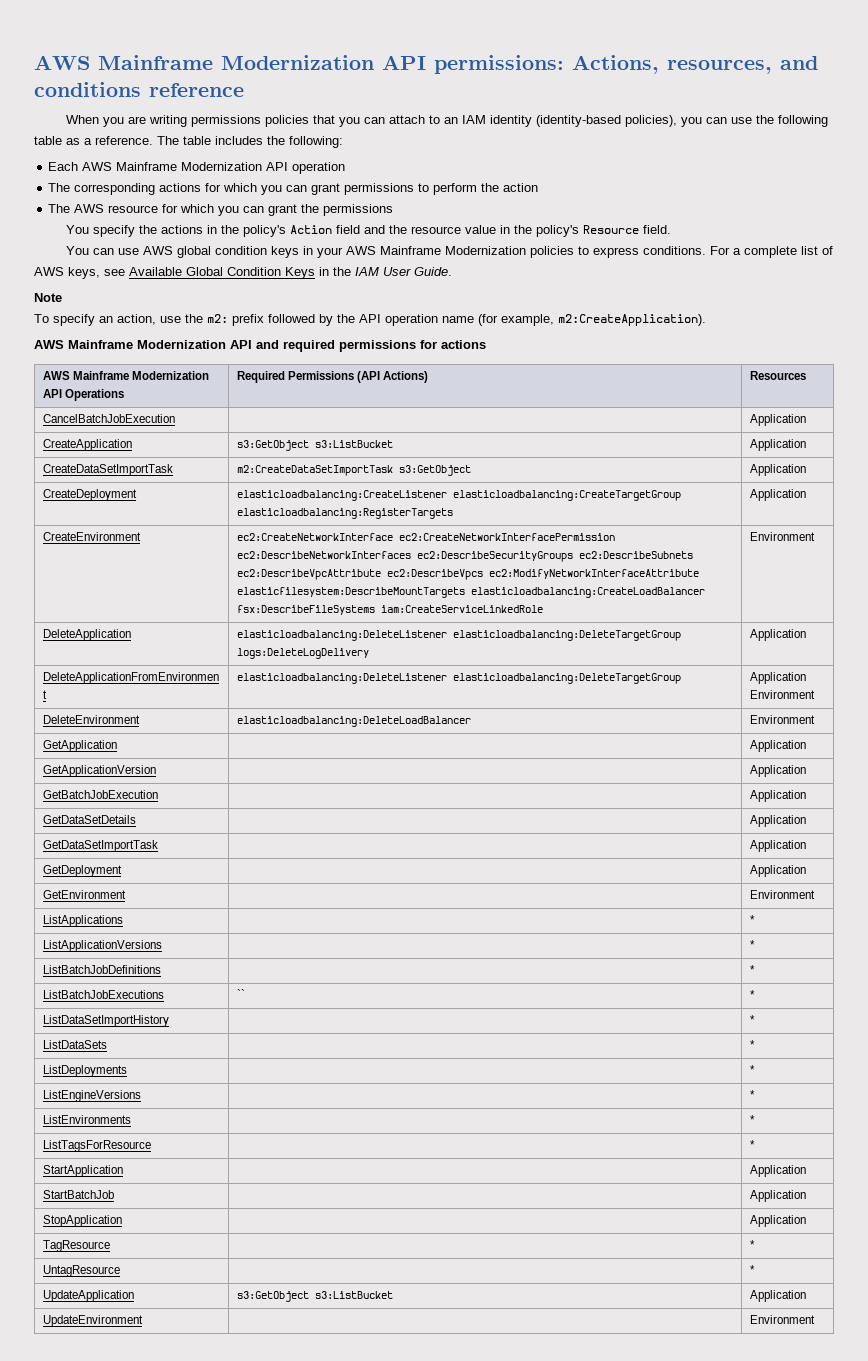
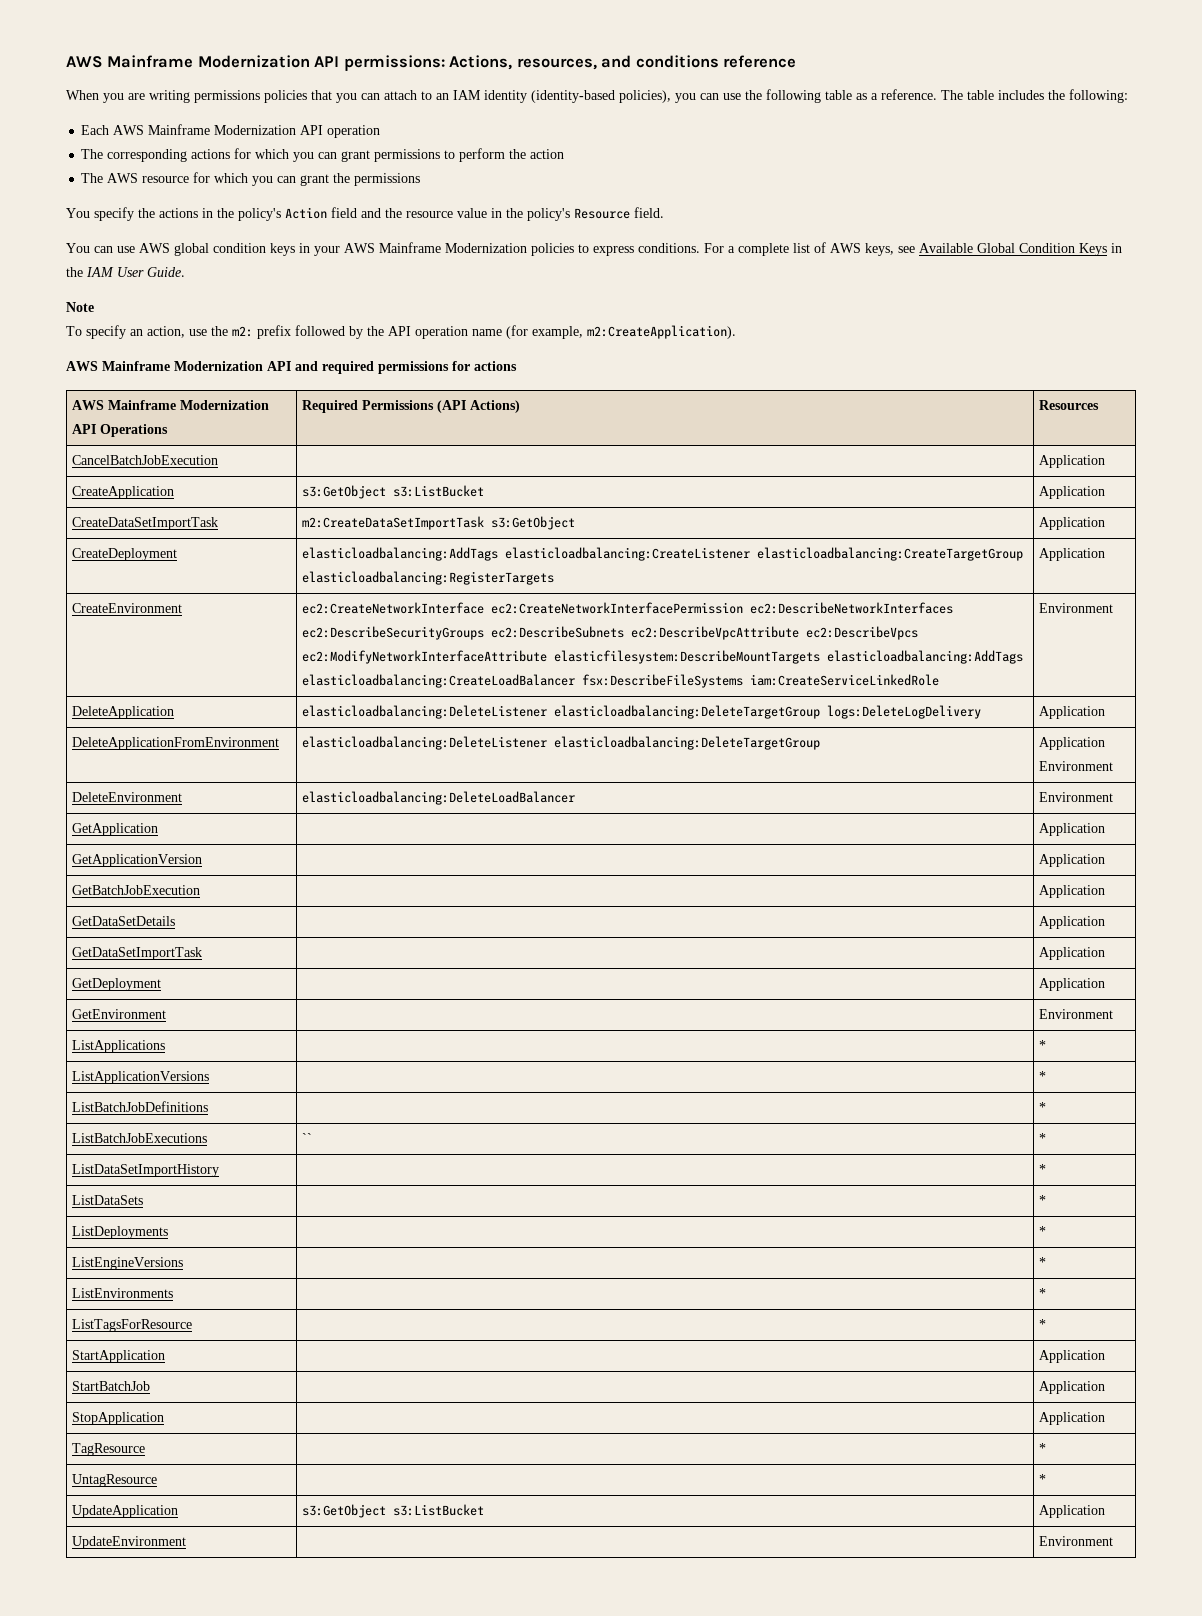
- CreateDeployment | elasticloadbalancing:CreateListener elasticloadbalancing:CreateTargetGroup elasticloadbalancing:RegisterTargets | Application
+ CreateDeployment | elasticloadbalancing:AddTags elasticloadbalancing:CreateListener elasticloadbalancing:CreateTargetGroup elasticloadbalancing:RegisterTargets | Application
- CreateEnvironment | ec2:CreateNetworkInterface ec2:CreateNetworkInterfacePermission ec2:DescribeNetworkInterfaces ec2:DescribeSecurityGroups ec2:DescribeSubnets ec2:DescribeVpcAttribute ec2:DescribeVpcs ec2:ModifyNetworkInterfaceAttribute elasticfilesystem:DescribeMountTargets elasticloadbalancing:CreateLoadBalancer fsx:DescribeFileSystems iam:CreateServiceLinkedRole | Environment
+ CreateEnvironment | ec2:CreateNetworkInterface ec2:CreateNetworkInterfacePermission ec2:DescribeNetworkInterfaces ec2:DescribeSecurityGroups ec2:DescribeSubnets ec2:DescribeVpcAttribute ec2:DescribeVpcs ec2:ModifyNetworkInterfaceAttribute elasticfilesystem:DescribeMountTargets elasticloadbalancing:AddTags elasticloadbalancing:CreateLoadBalancer fsx:DescribeFileSystems iam:CreateServiceLinkedRole | Environment

